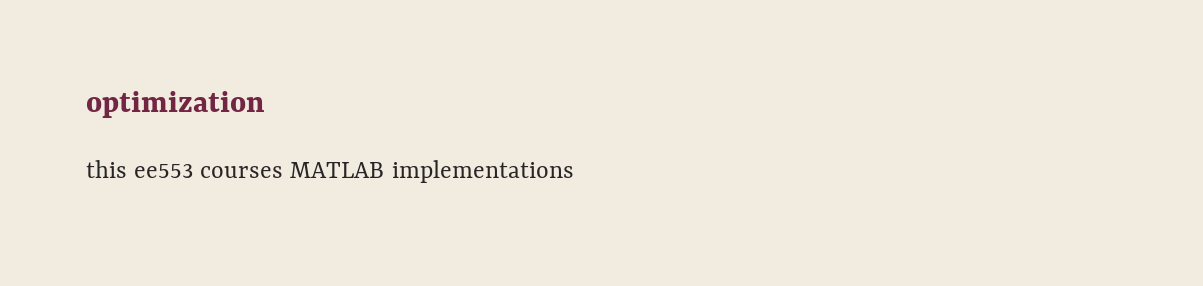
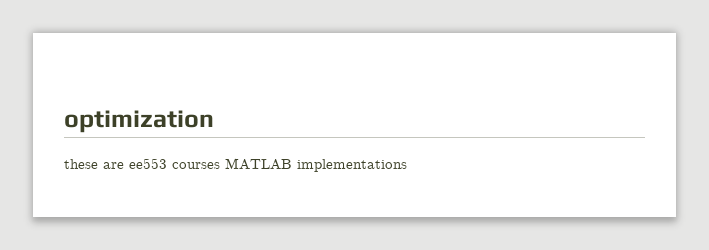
- this ee553 courses MATLAB implementations
+ these are ee553 courses MATLAB implementations

